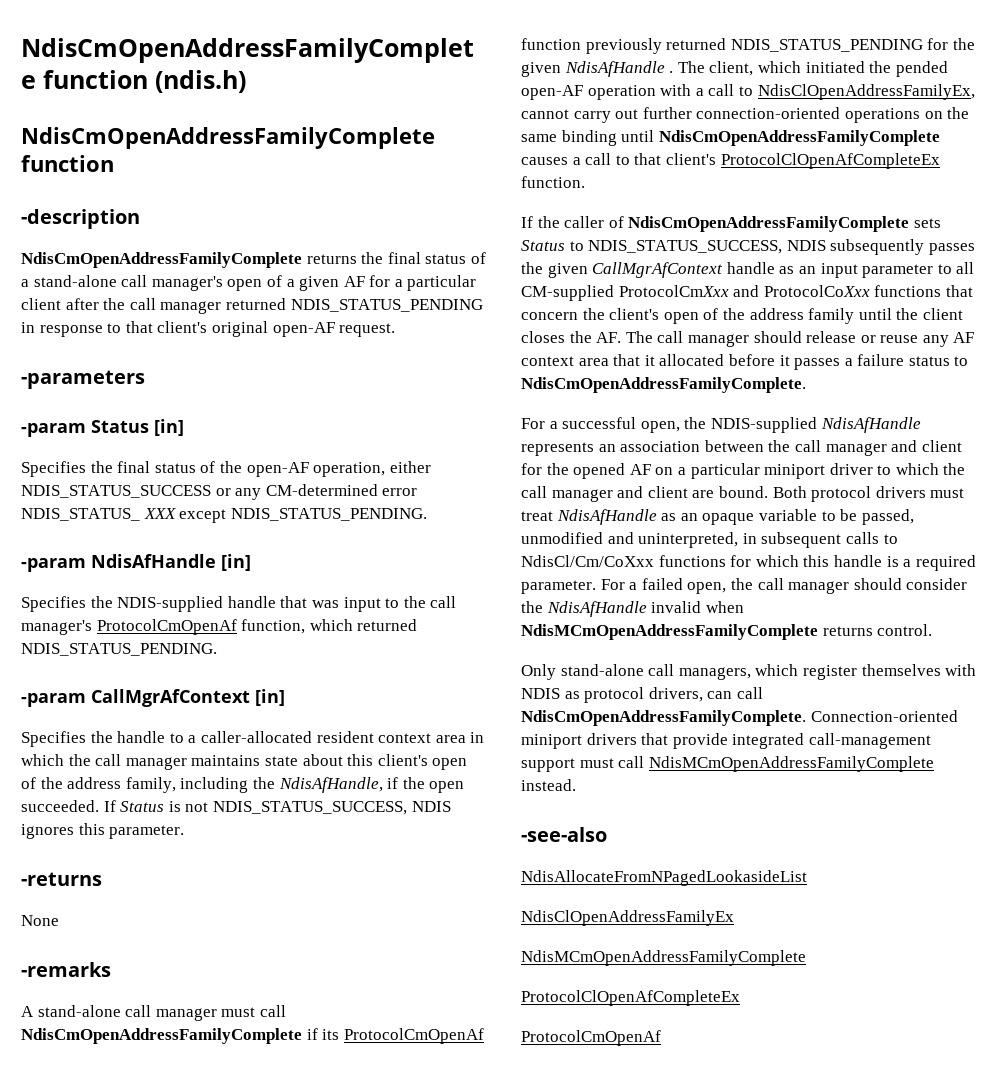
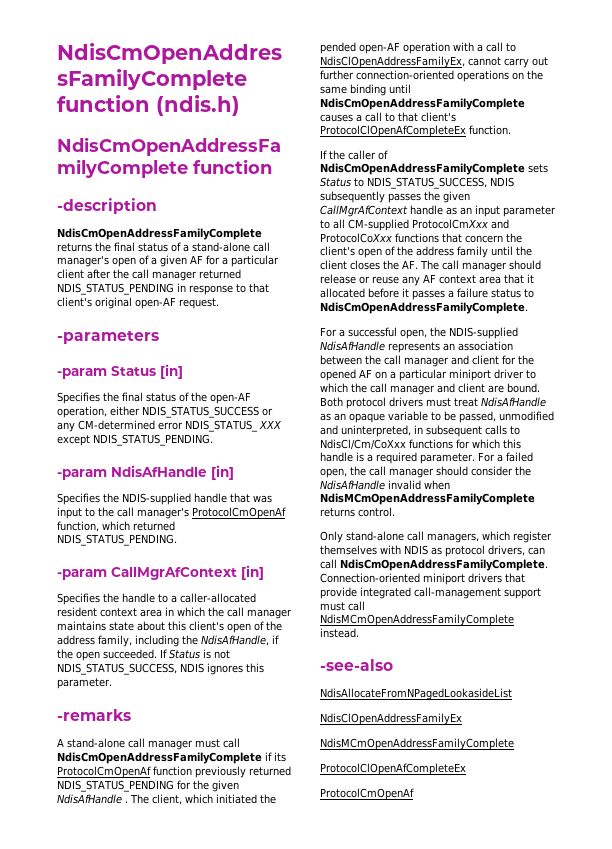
- -returns
- None

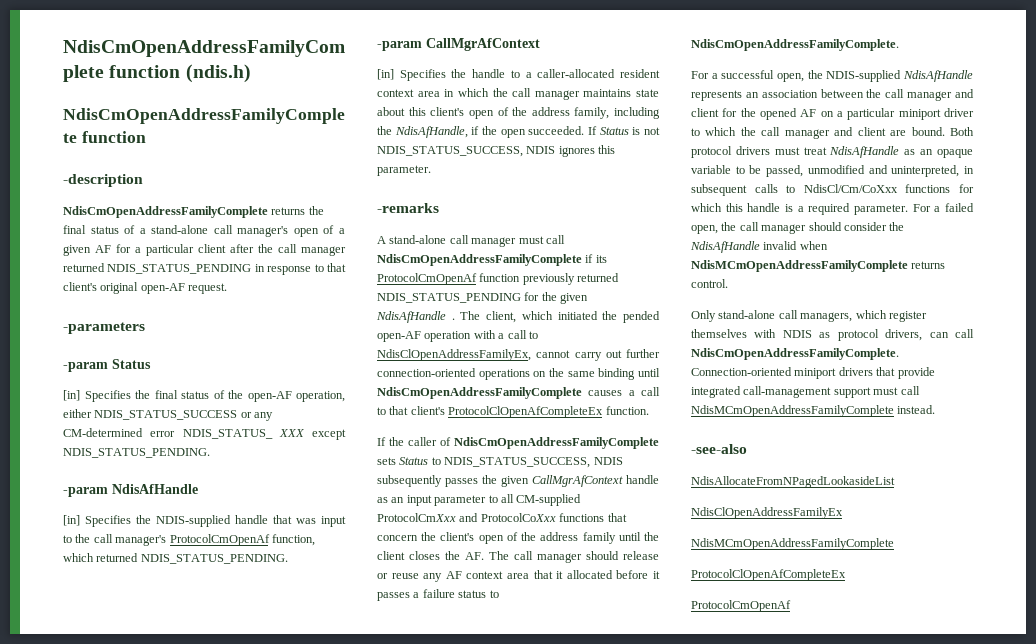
- -param Status [in]
- Specifies the final status of the open-AF operation, either NDIS_STATUS_SUCCESS or any CM-determined error NDIS_STATUS_ XXX except NDIS_STATUS_PENDING.
+ -param Status
+ [in] Specifies the final status of the open-AF operation, either NDIS_STATUS_SUCCESS or any CM-determined error NDIS_STATUS_ XXX except NDIS_STATUS_PENDING.
- -param NdisAfHandle [in]
- Specifies the NDIS-supplied handle that was input to the call manager's ProtocolCmOpenAf function, which returned NDIS_STATUS_PENDING.
+ -param NdisAfHandle
+ [in] Specifies the NDIS-supplied handle that was input to the call manager's ProtocolCmOpenAf function, which returned NDIS_STATUS_PENDING.
- -param CallMgrAfContext [in]
- Specifies the handle to a caller-allocated resident context area in which the call manager maintains state about this client's open of the address family, including the NdisAfHandle, if the open succeeded.
+ -param CallMgrAfContext
+ [in] Specifies the handle to a caller-allocated resident context area in which the call manager maintains state about this client's open of the address family, including the NdisAfHandle, if the open succeeded.

